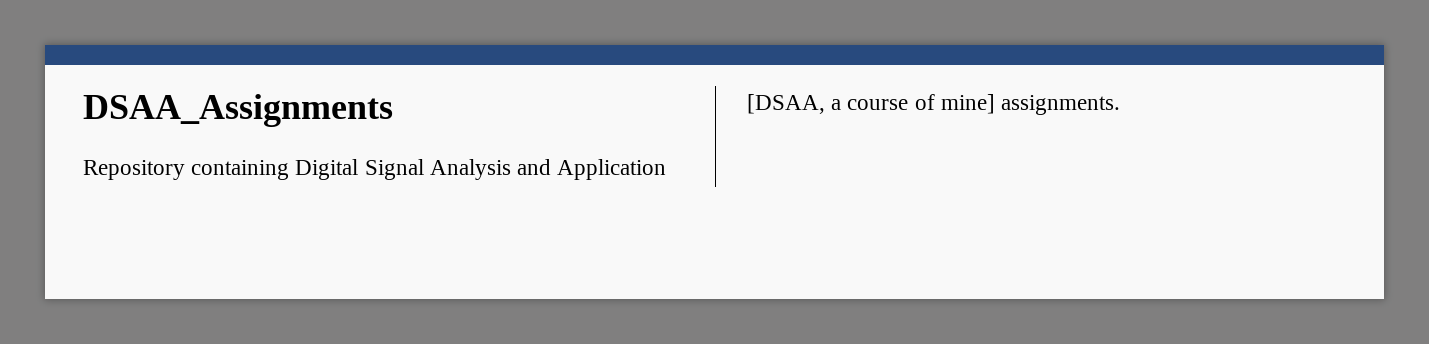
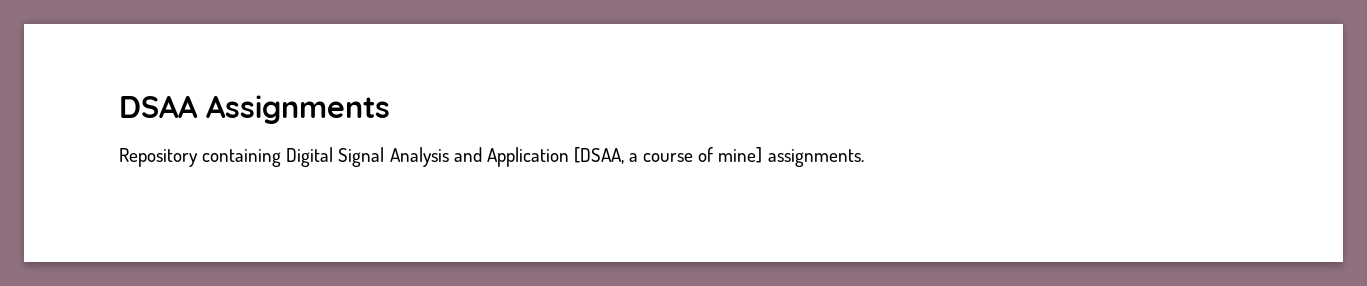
- DSAA_Assignments
+ DSAA Assignments

